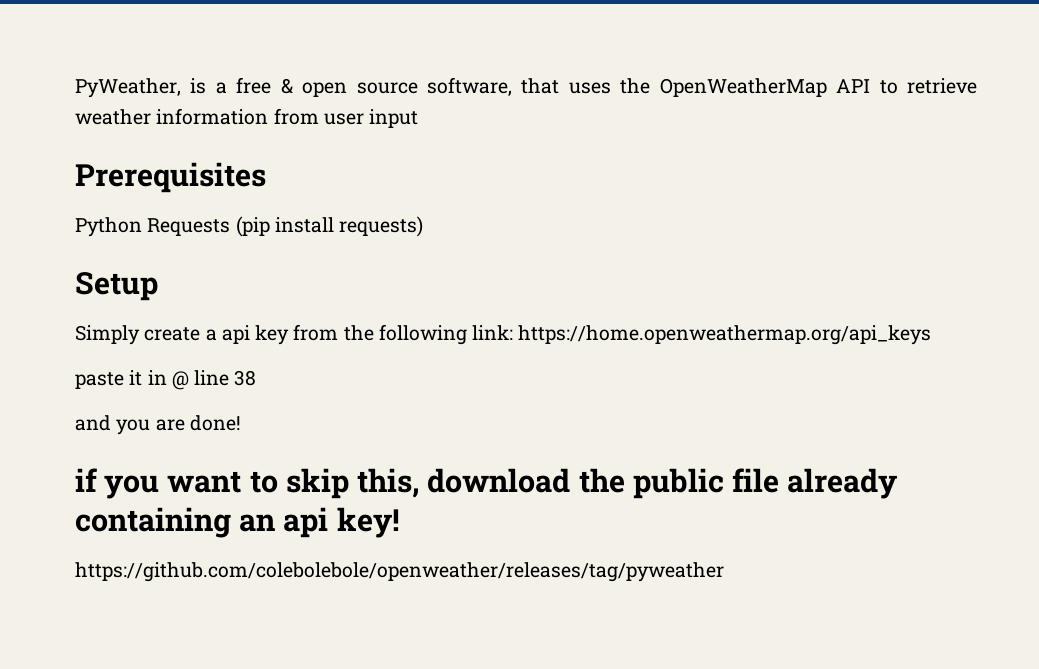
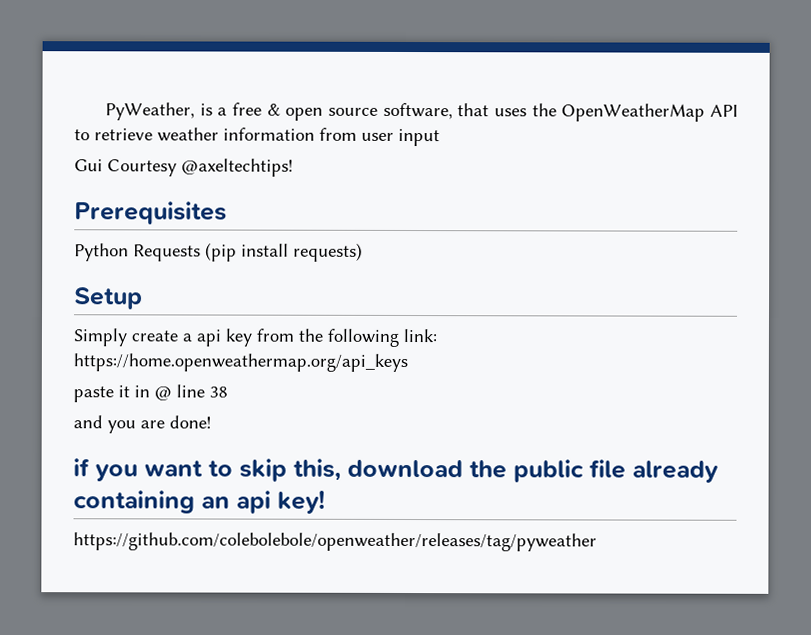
+ Gui Courtesy @axeltechtips!

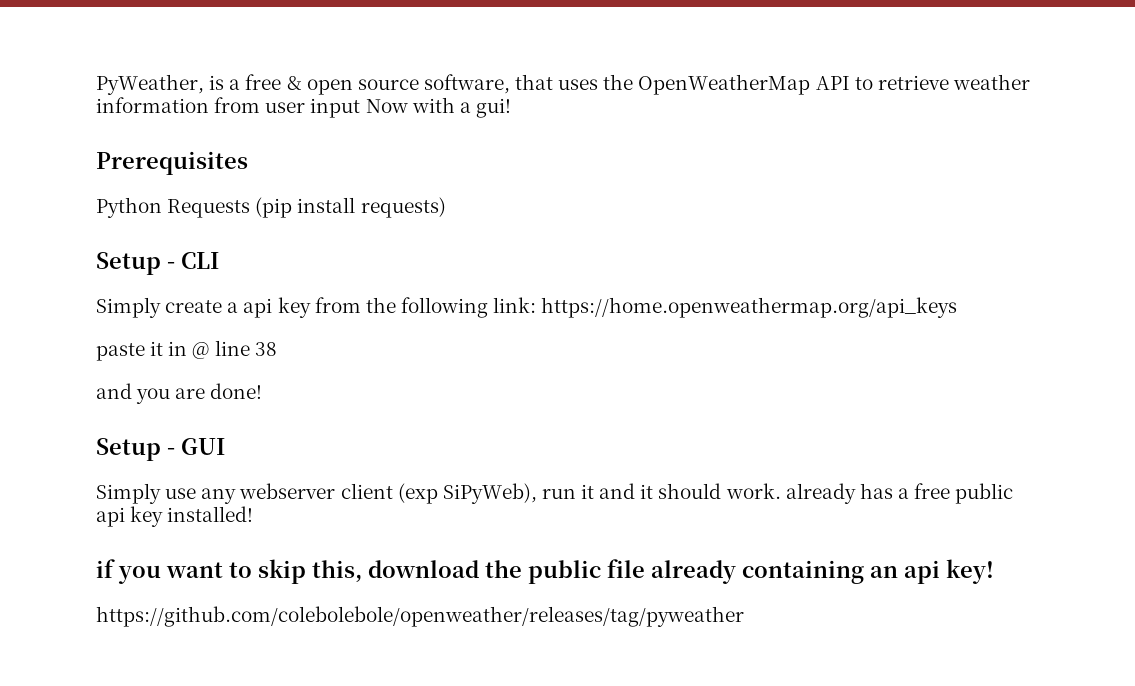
- PyWeather, is a free & open source software, that uses the OpenWeatherMap API to retrieve weather information from user input
- Gui Courtesy @axeltechtips!
+ PyWeather, is a free & open source software, that uses the OpenWeatherMap API to retrieve weather information from user input Now with a gui!
- Setup
+ Setup - CLI
+ Setup - GUI
+ Simply use any webserver client (exp SiPyWeb), run it and it should work. already has a free public api key installed!

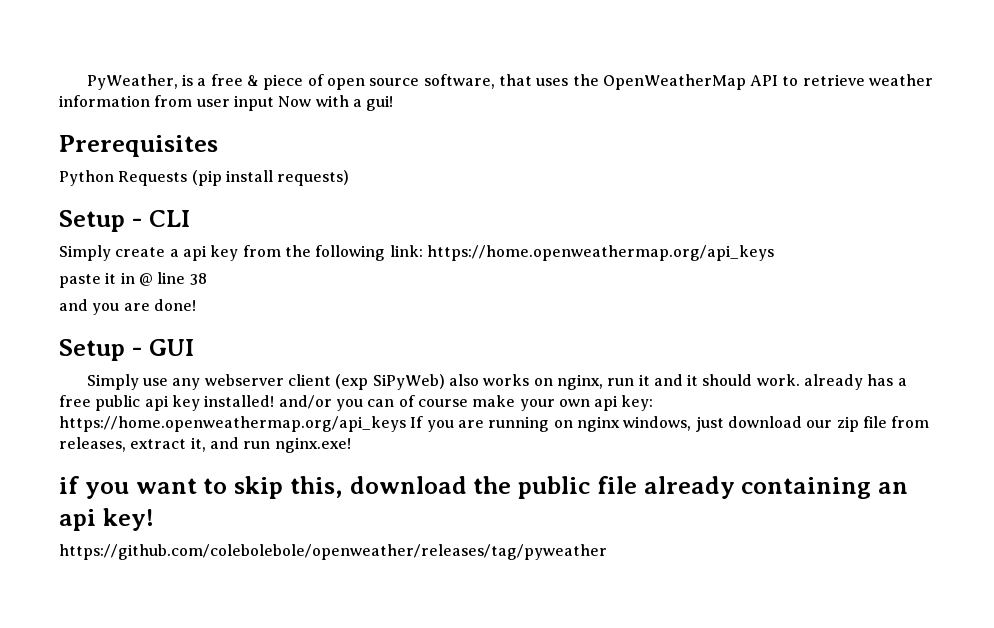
- PyWeather, is a free & open source software, that uses the OpenWeatherMap API to retrieve weather information from user input Now with a gui!
+ PyWeather, is a free & piece of open source software, that uses the OpenWeatherMap API to retrieve weather information from user input Now with a gui!
- Simply use any webserver client (exp SiPyWeb), run it and it should work. already has a free public api key installed!
+ Simply use any webserver client (exp SiPyWeb) also works on nginx, run it and it should work. already has a free public api key installed! and/or you can of course make your own api key: https://home.openweathermap.org/api_keys If you are running on nginx windows, just download our zip file from releases, extract it, and run nginx.exe!

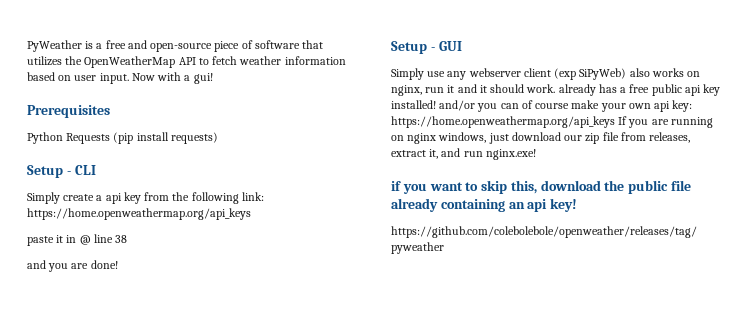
- PyWeather, is a free & piece of open source software, that uses the OpenWeatherMap API to retrieve weather information from user input Now with a gui!
+ PyWeather is a free and open-source piece of software that utilizes the OpenWeatherMap API to fetch weather information based on user input. Now with a gui!

